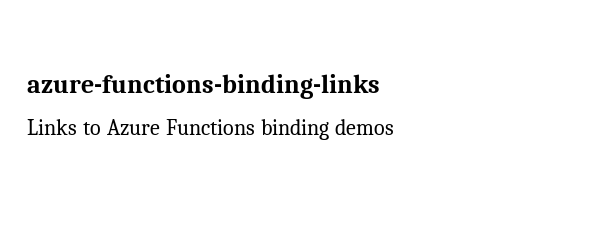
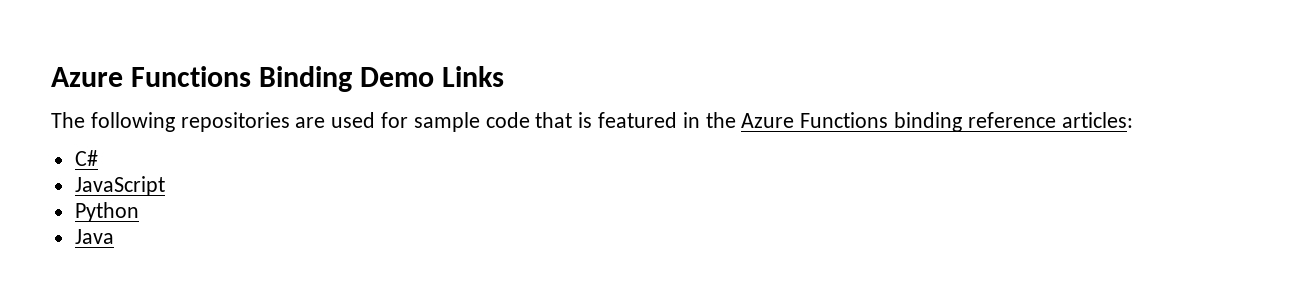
- azure-functions-binding-links
- Links to Azure Functions binding demos
+ Azure Functions Binding Demo Links
+ The following repositories are used for sample code that is featured in the Azure Functions binding reference articles:
+ C#
+ JavaScript
+ Python
+ Java

